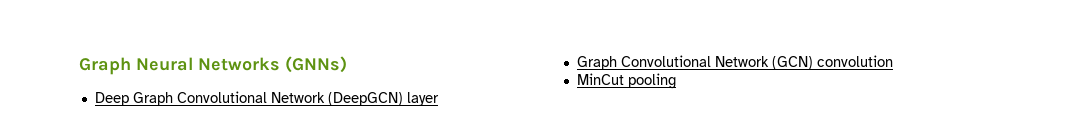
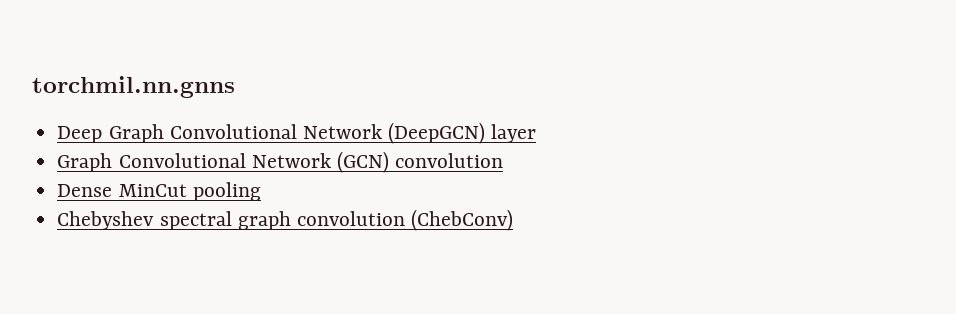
- Graph Neural Networks (GNNs)
+ torchmil.nn.gnns
- MinCut pooling
+ Dense MinCut pooling
+ Chebyshev spectral graph convolution (ChebConv)

